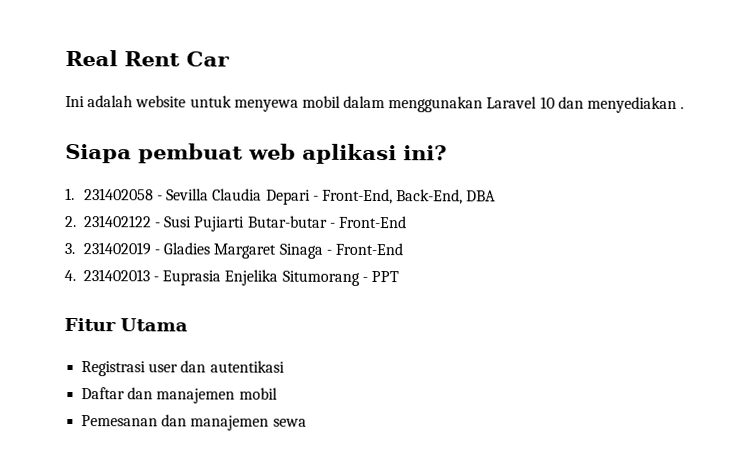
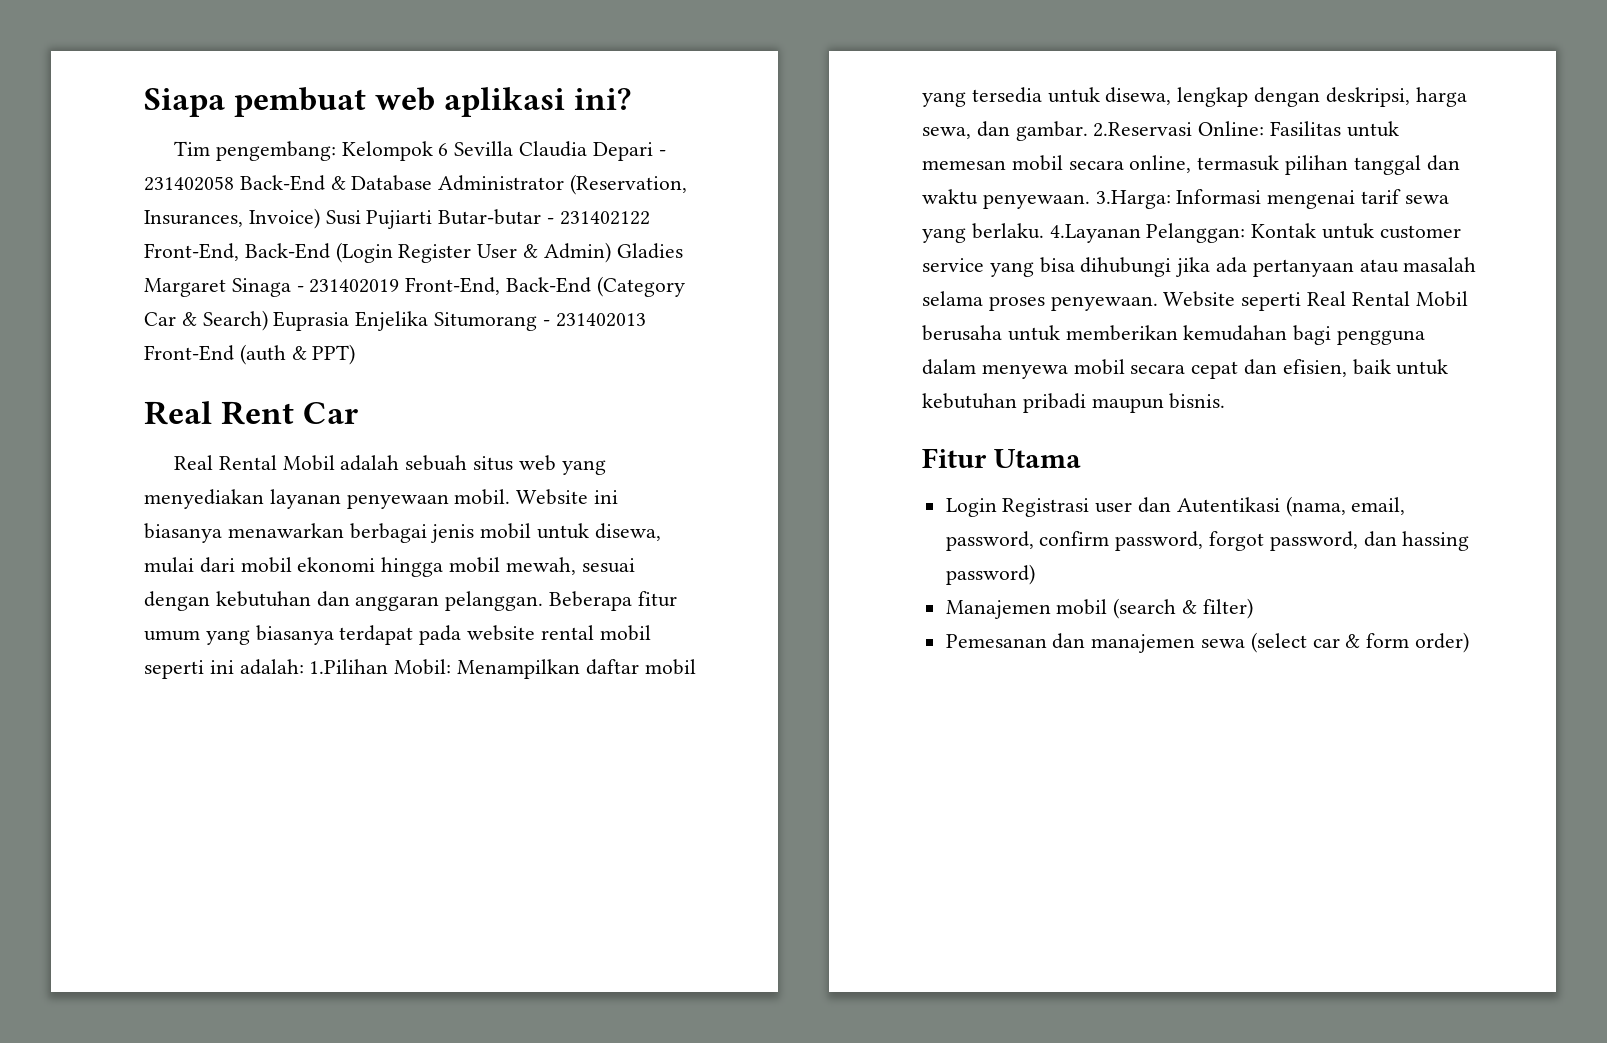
- Real Rent Car
- Ini adalah website untuk menyewa mobil dalam menggunakan Laravel 10 dan menyediakan .
- 1. 231402058 - Sevilla Claudia Depari - Front-End, Back-End, DBA
- 2. 231402122 - Susi Pujiarti Butar-butar - Front-End
- 3. 231402019 - Gladies Margaret Sinaga - Front-End
- 4. 231402013 - Euprasia Enjelika Situmorang - PPT
+ Tim pengembang: Kelompok 6 Sevilla Claudia Depari - 231402058 Back-End & Database Administrator (Reservation, Insurances, Invoice) Susi Pujiarti Butar-butar - 231402122 Front-End, Back-End (Login Register User & Admin) Gladies Margaret Sinaga - 231402019 Front-End, Back-End (Category Car & Search) Euprasia Enjelika Situmorang - 231402013 Front-End (auth & PPT)
+ Real Rent Car
+ Real Rental Mobil adalah sebuah situs web yang menyediakan layanan penyewaan mobil. Website ini biasanya menawarkan berbagai jenis mobil untuk disewa, mulai dari mobil ekonomi hingga mobil mewah, sesuai dengan kebutuhan dan anggaran pelanggan. Beberapa fitur umum yang biasanya terdapat pada website rental mobil seperti ini adalah: 1.Pilihan Mobil: Menampilkan daftar mobil yang tersedia untuk disewa, lengkap dengan deskripsi, harga sewa, dan gambar. 2.Reservasi Online: Fasilitas untuk memesan mobil secara online, termasuk pilihan tanggal dan waktu penyewaan. 3.Harga: Informasi mengenai tarif sewa yang berlaku. 4.Layanan Pelanggan: Kontak untuk customer service yang bisa dihubungi jika ada pertanyaan atau masalah selama proses penyewaan. Website seperti Real Rental Mobil berusaha untuk memberikan kemudahan bagi pengguna dalam menyewa mobil secara cepat dan efisien, baik untuk kebutuhan pribadi maupun bisnis.
- Registrasi user dan autentikasi
- Daftar dan manajemen mobil
+ Login Registrasi user dan Autentikasi (nama, email, password, confirm password, forgot password, dan hassing password)
+ Manajemen mobil (search & filter)
- Pemesanan dan manajemen sewa
+ Pemesanan dan manajemen sewa (select car & form order)

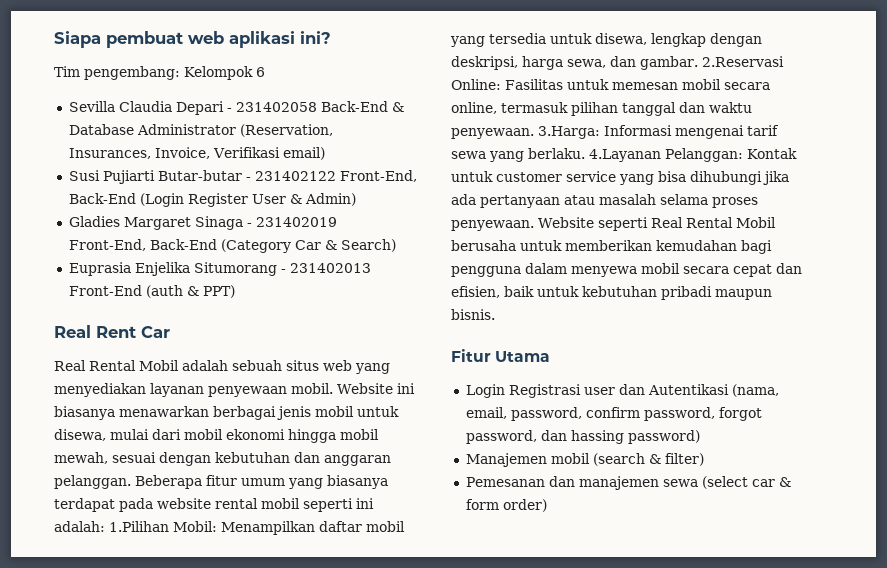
- Tim pengembang: Kelompok 6 Sevilla Claudia Depari - 231402058 Back-End & Database Administrator (Reservation, Insurances, Invoice) Susi Pujiarti Butar-butar - 231402122 Front-End, Back-End (Login Register User & Admin) Gladies Margaret Sinaga - 231402019 Front-End, Back-End (Category Car & Search) Euprasia Enjelika Situmorang - 231402013 Front-End (auth & PPT)
+ Tim pengembang: Kelompok 6
+ Sevilla Claudia Depari - 231402058 Back-End & Database Administrator (Reservation, Insurances, Invoice, Verifikasi email)
+ Susi Pujiarti Butar-butar - 231402122 Front-End, Back-End (Login Register User & Admin)
+ Gladies Margaret Sinaga - 231402019 Front-End, Back-End (Category Car & Search)
+ Euprasia Enjelika Situmorang - 231402013 Front-End (auth & PPT)

